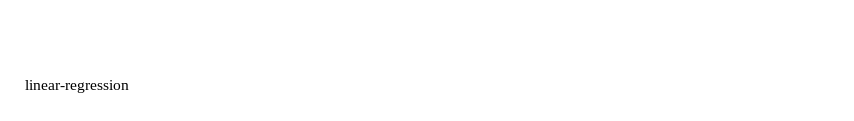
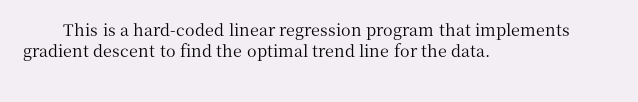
- linear-regression
+ This is a hard-coded linear regression program that implements gradient descent to find the optimal trend line for the data.

